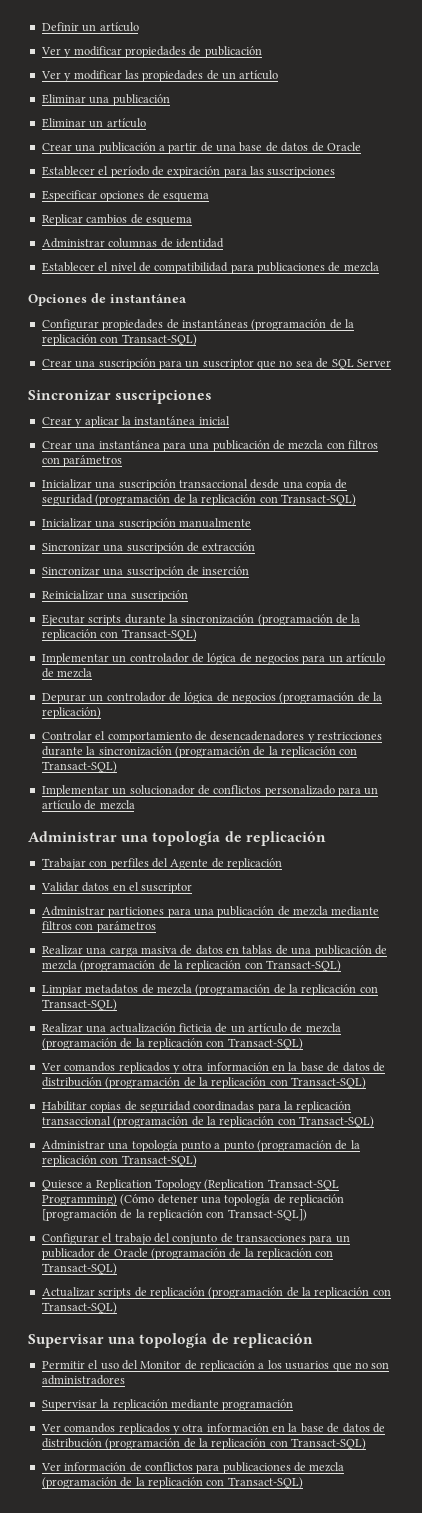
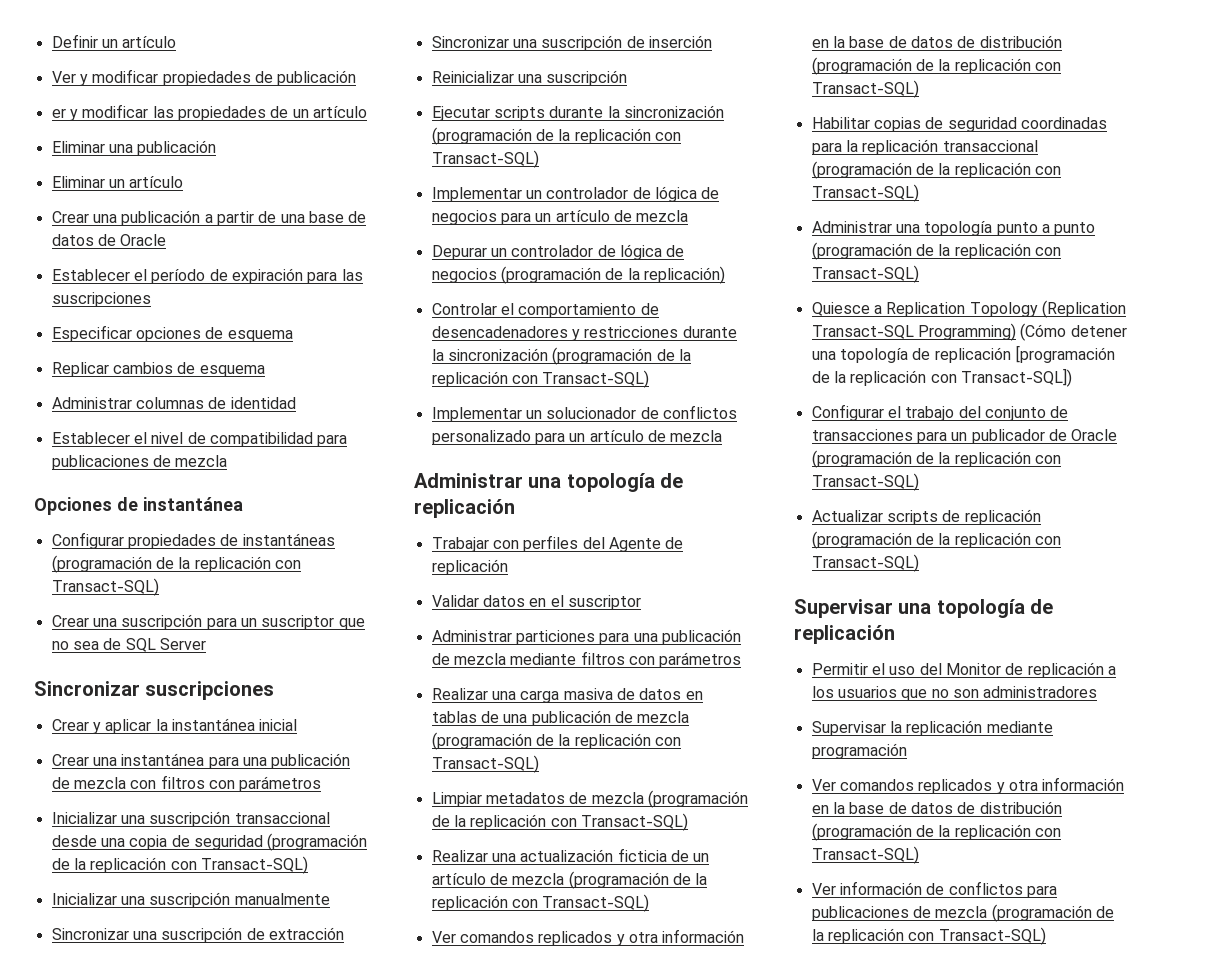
- Ver y modificar las propiedades de un artículo
+ er y modificar las propiedades de un artículo

